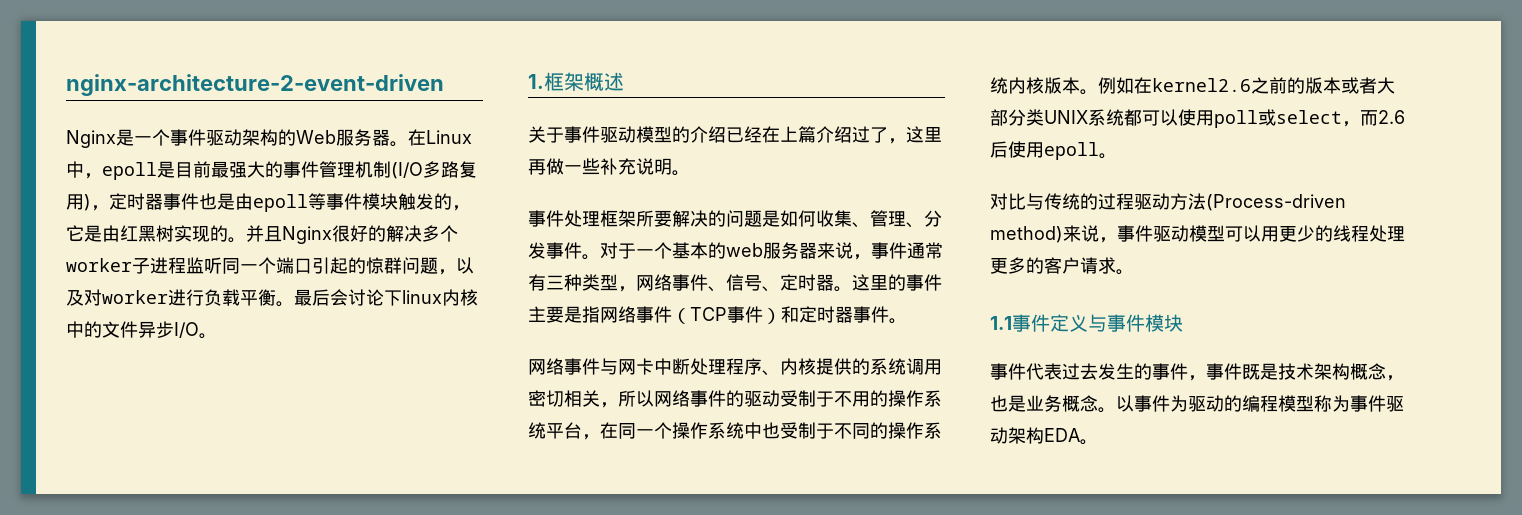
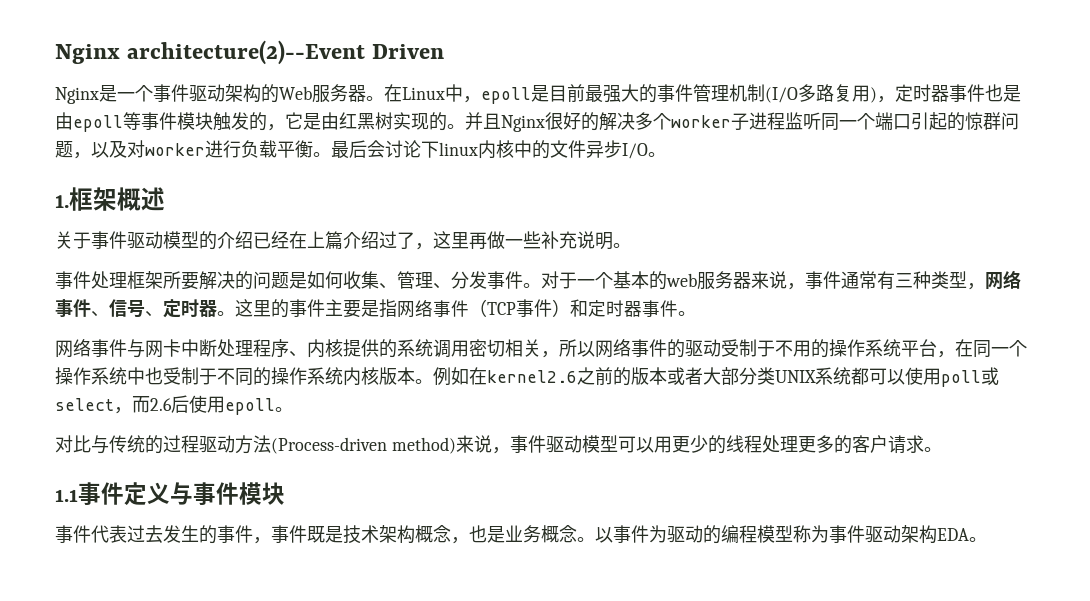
- nginx-architecture-2-event-driven
+ Nginx architecture(2)--Event Driven

